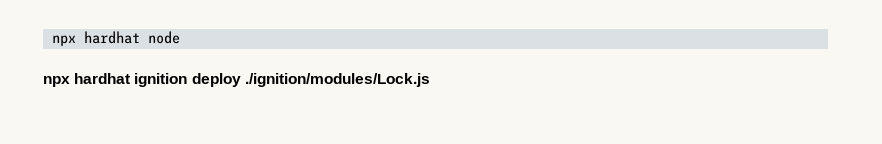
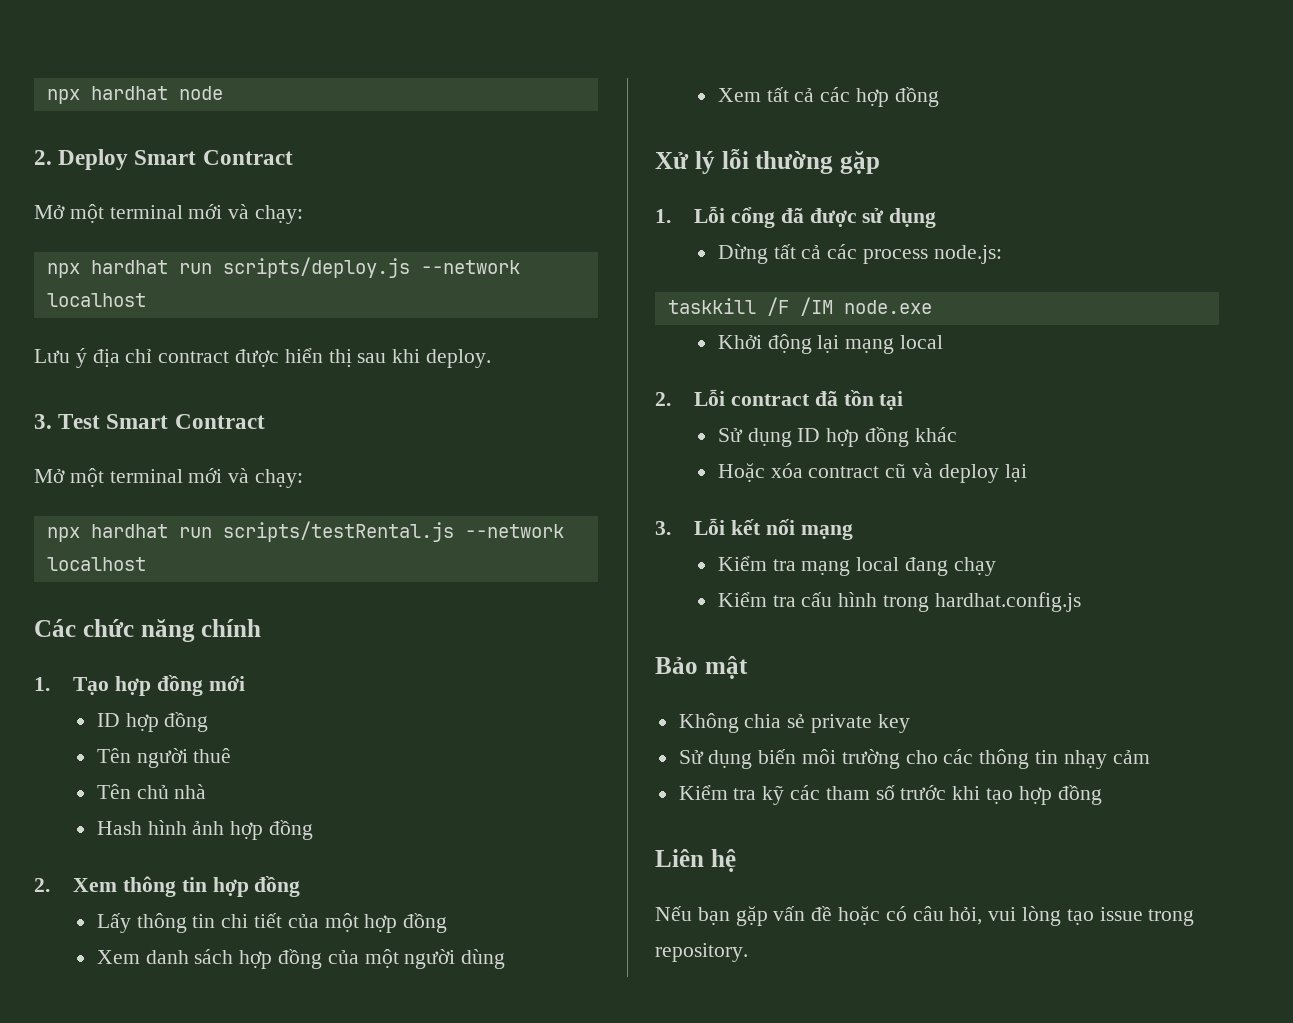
- npx hardhat ignition deploy ./ignition/modules/Lock.js
+ 2. Deploy Smart Contract
+ Mở một terminal mới và chạy:
+ npx hardhat run scripts/deploy.js --network localhost
+ Lưu ý địa chỉ contract được hiển thị sau khi deploy.
+ 3. Test Smart Contract
+ Mở một terminal mới và chạy:
+ npx hardhat run scripts/testRental.js --network localhost
+ Các chức năng chính
+ 1. Tạo hợp đồng mới
+ ID hợp đồng
+ Tên người thuê
+ Tên chủ nhà
+ Hash hình ảnh hợp đồng
+ 2. Xem thông tin hợp đồng
+ Lấy thông tin chi tiết của một hợp đồng
+ Xem danh sách hợp đồng của một người dùng
+ Xem tất cả các hợp đồng
+ Xử lý lỗi thường gặp
+ 1. Lỗi cổng đã được sử dụng
+ Dừng tất cả các process node.js:
+ taskkill /F /IM node.exe
+ Khởi động lại mạng local
+ 2. Lỗi contract đã tồn tại
+ Sử dụng ID hợp đồng khác
+ Hoặc xóa contract cũ và deploy lại
+ 3. Lỗi kết nối mạng
+ Kiểm tra mạng local đang chạy
+ Kiểm tra cấu hình trong hardhat.config.js
+ Bảo mật
+ Không chia sẻ private key
+ Sử dụng biến môi trường cho các thông tin nhạy cảm
+ Kiểm tra kỹ các tham số trước khi tạo hợp đồng
+ Liên hệ
+ Nếu bạn gặp vấn đề hoặc có câu hỏi, vui lòng tạo issue trong repository.

